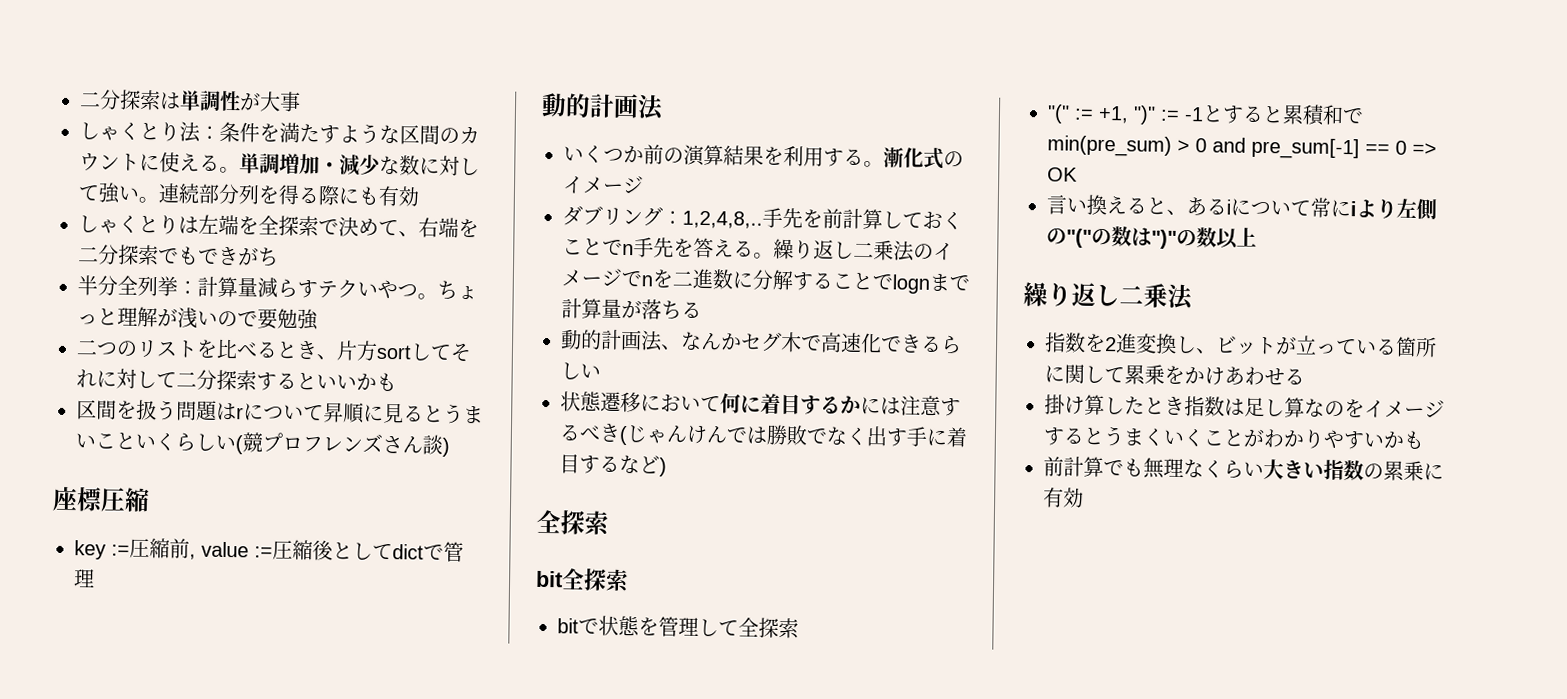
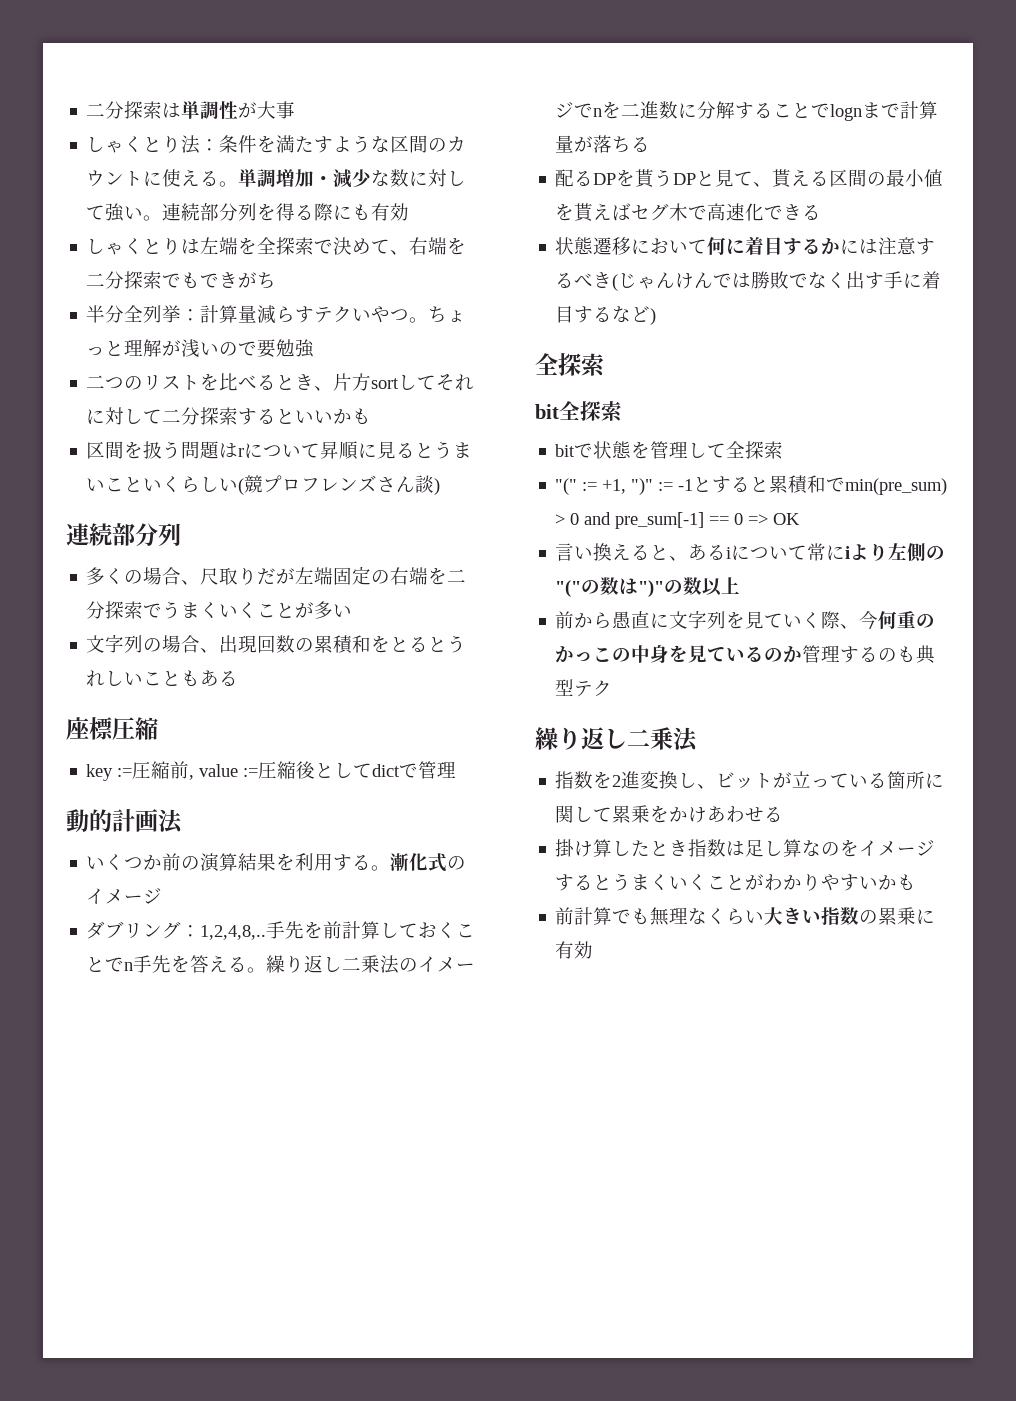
  区間を扱う問題はrについて昇順に見るとうまいこといくらしい(競プロフレンズさん談)
+ 連続部分列
+ 多くの場合、尺取りだが左端固定の右端を二分探索でうまくいくことが多い
+ 文字列の場合、出現回数の累積和をとるとうれしいこともある
- 動的計画法、なんかセグ木で高速化できるらしい
+ 配るDPを貰うDPと見て、貰える区間の最小値を貰えばセグ木で高速化できる
+ 前から愚直に文字列を見ていく際、今何重のかっこの中身を見ているのか管理するのも典型テク

